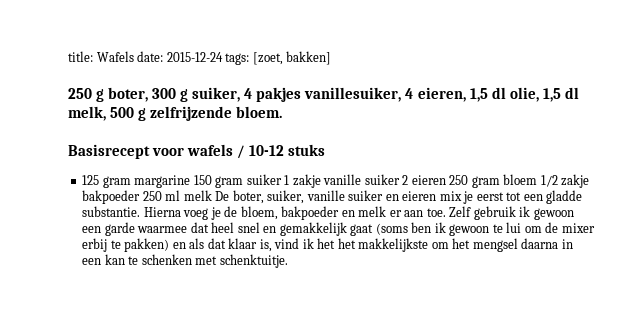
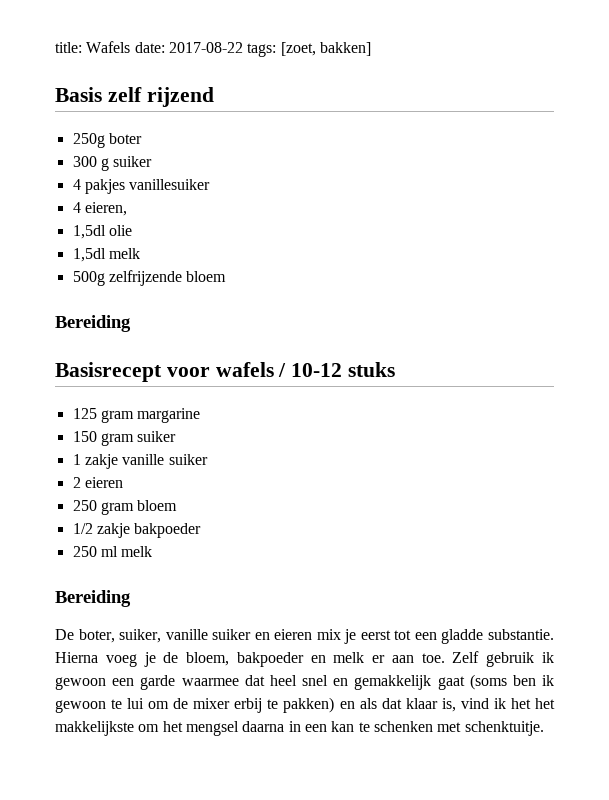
- title: Wafels date: 2015-12-24 tags: [zoet, bakken]
+ title: Wafels date: 2017-08-22 tags: [zoet, bakken]
- 250 g boter, 300 g suiker, 4 pakjes vanillesuiker, 4 eieren, 1,5 dl olie, 1,5 dl melk, 500 g zelfrijzende bloem.
+ Basis zelf rijzend
+ 250g boter
+ 300 g suiker
+ 4 pakjes vanillesuiker
+ 4 eieren,
+ 1,5dl olie
+ 1,5dl melk
+ 500g zelfrijzende bloem
+ Bereiding
- 125 gram margarine 150 gram suiker 1 zakje vanille suiker 2 eieren 250 gram bloem 1/2 zakje bakpoeder 250 ml melk De boter, suiker, vanille suiker en eieren mix je eerst tot een gladde substantie.
+ 125 gram margarine
+ 150 gram suiker
+ 1 zakje vanille suiker
+ 2 eieren
+ 250 gram bloem
+ 1/2 zakje bakpoeder
+ 250 ml melk
+ Bereiding
+ De boter, suiker, vanille suiker en eieren mix je eerst tot een gladde substantie.

